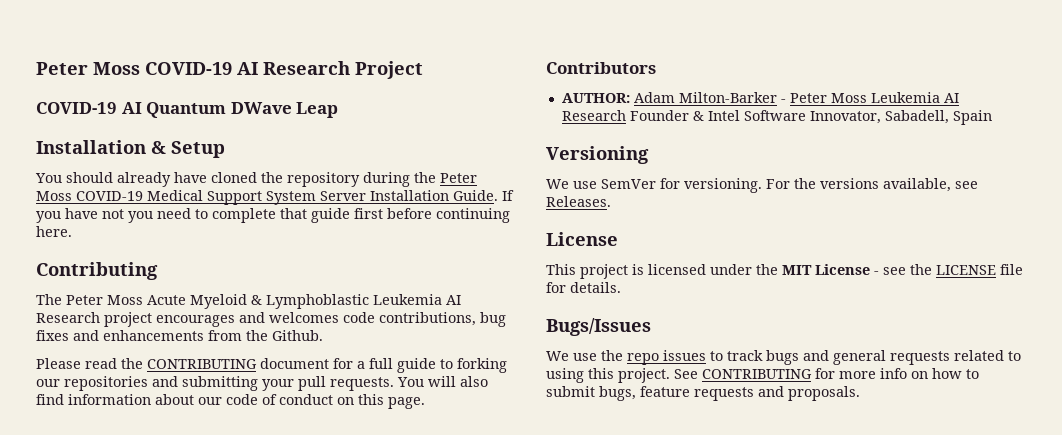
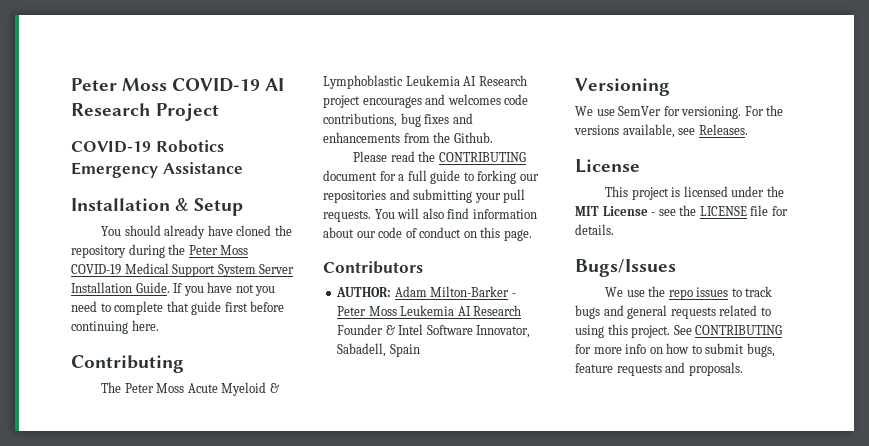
- COVID-19 AI Quantum DWave Leap
+ COVID-19 Robotics Emergency Assistance

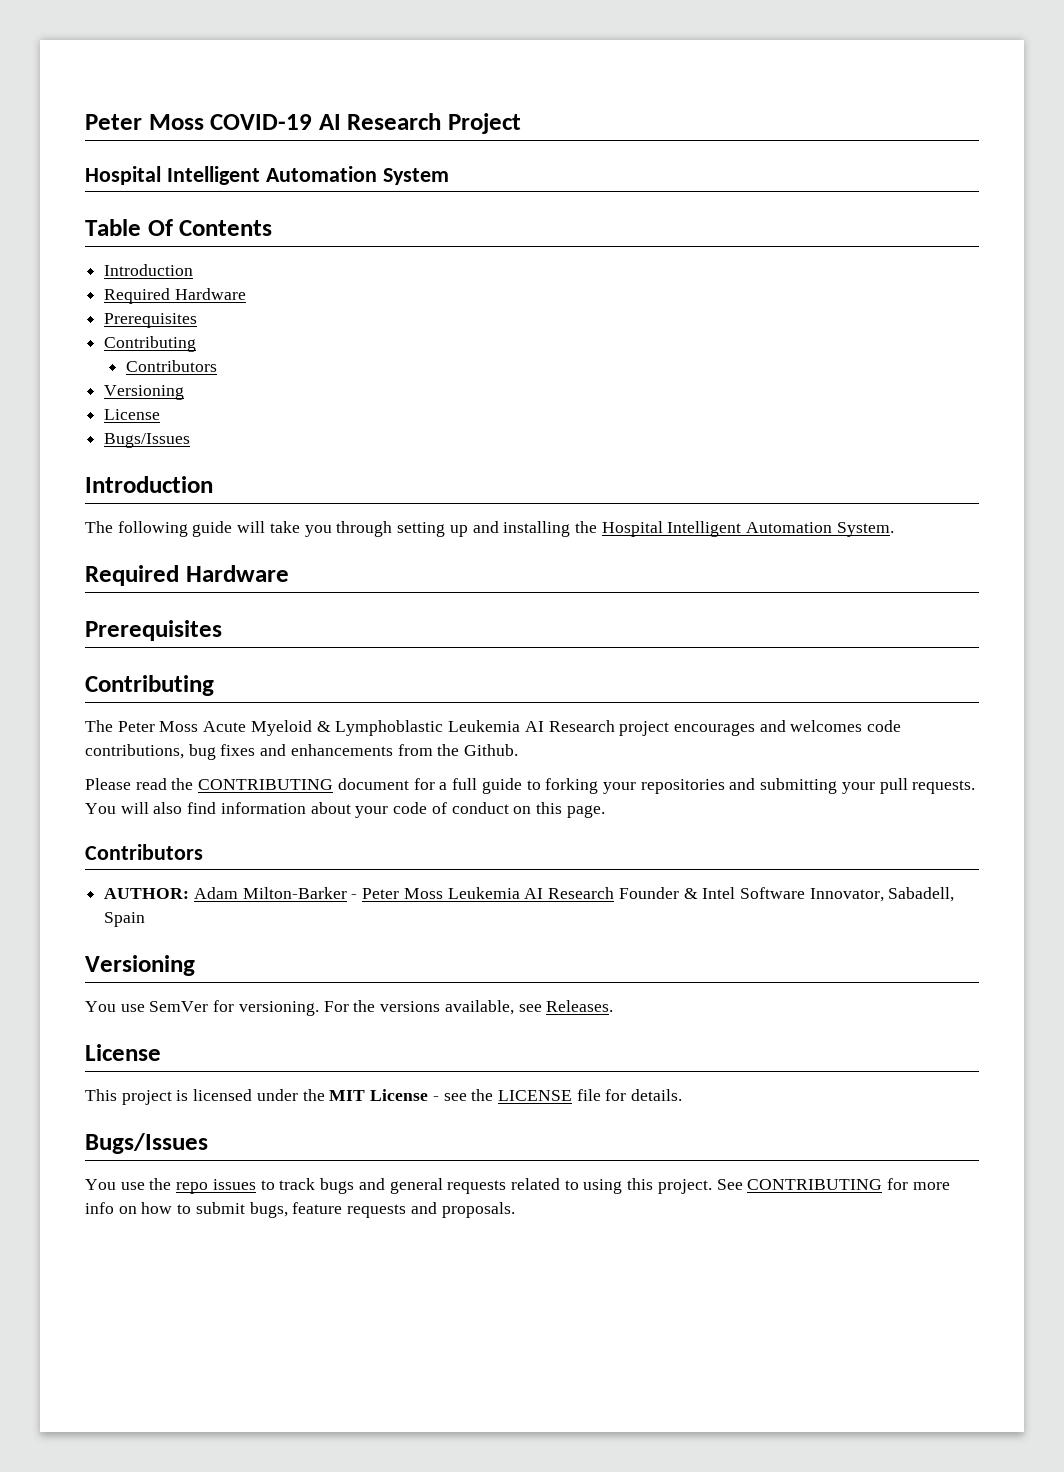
- COVID-19 Robotics Emergency Assistance
- Installation & Setup
- You should already have cloned the repository during the Peter Moss COVID-19 Medical Support System Server Installation Guide. If you have not you need to complete that guide first before continuing here.
+ Hospital Intelligent Automation System
+ Table Of Contents
+ Introduction
+ Required Hardware
+ Prerequisites
+ Contributing
+ Contributors
+ Versioning
+ License
+ Bugs/Issues
+ Introduction
+ The following guide will take you through setting up and installing the Hospital Intelligent Automation System.
+ Required Hardware
+ Prerequisites
- Please read the CONTRIBUTING document for a full guide to forking our repositories and submitting your pull requests.
+ Please read the CONTRIBUTING document for a full guide to forking your repositories and submitting your pull requests.
- You will also find information about our code of conduct on this page.
+ You will also find information about your code of conduct on this page.
- We use SemVer for versioning.
+ You use SemVer for versioning.
- We use the repo issues to track bugs and general requests related to using this project.
+ You use the repo issues to track bugs and general requests related to using this project.

